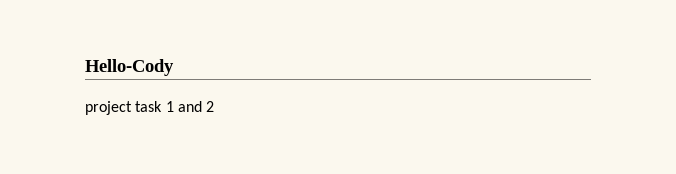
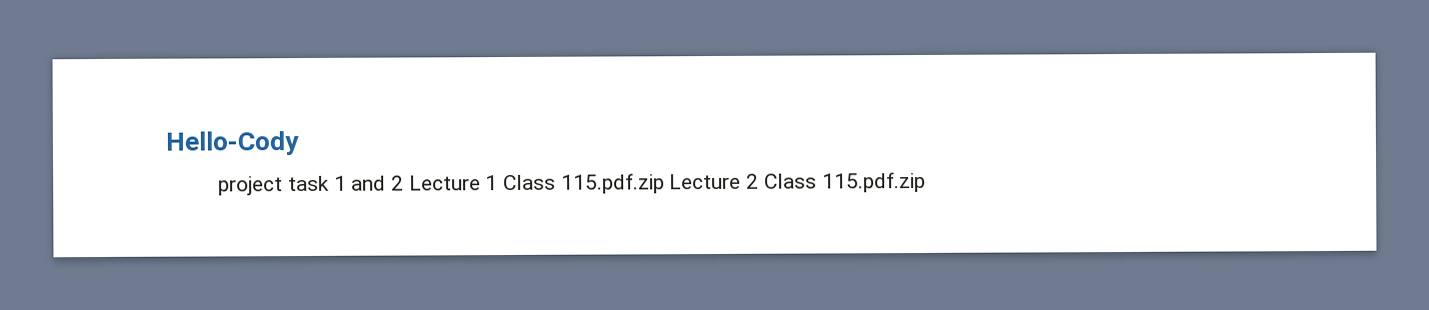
- project task 1 and 2
+ project task 1 and 2 Lecture 1 Class 115.pdf.zip Lecture 2 Class 115.pdf.zip

